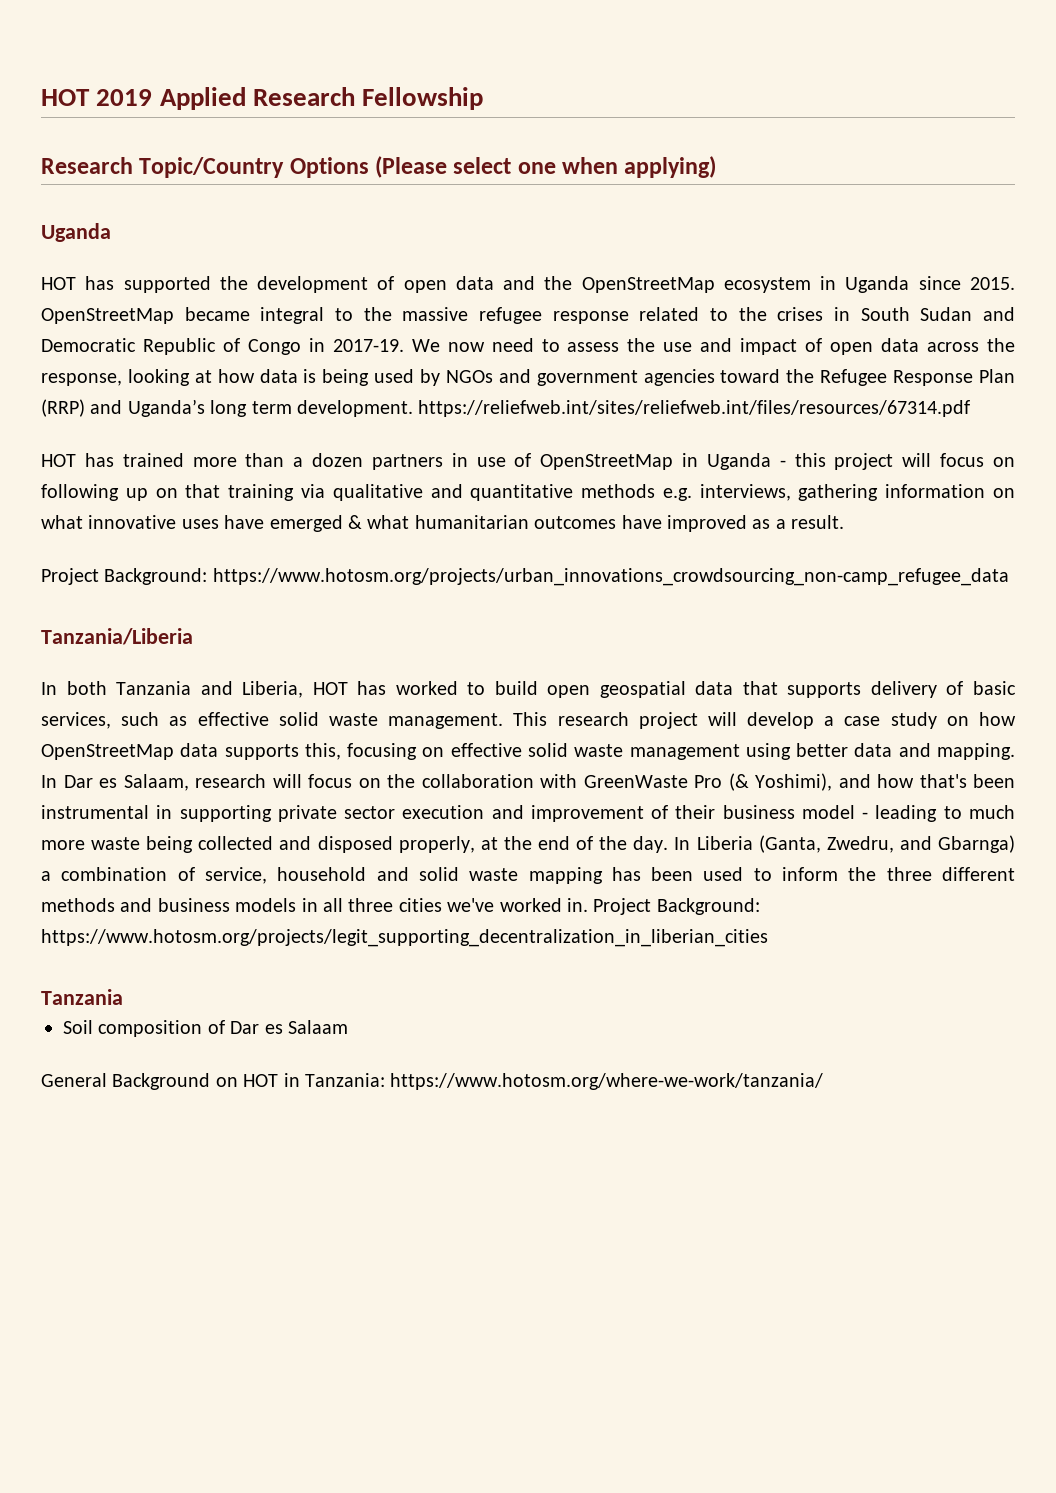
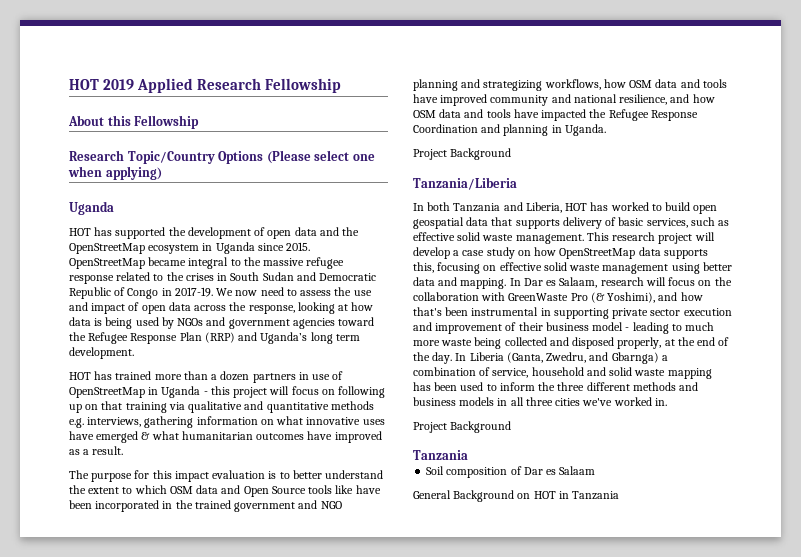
+ About this Fellowship
- We now need to assess the use and impact of open data across the response, looking at how data is being used by NGOs and government agencies toward the Refugee Response Plan (RRP) and Uganda’s long term development. https://reliefweb.int/sites/reliefweb.int/files/resources/67314.pdf
+ We now need to assess the use and impact of open data across the response, looking at how data is being used by NGOs and government agencies toward the Refugee Response Plan (RRP) and Uganda’s long term development.
- Project Background: https://www.hotosm.org/projects/urban_innovations_crowdsourcing_non-camp_refugee_data
+ The purpose for this impact evaluation is to better understand the extent to which OSM data and Open Source tools like have been incorporated in the trained government and NGO planning and strategizing workflows, how OSM data and tools have improved community and national resilience, and how OSM data and tools have impacted the Refugee Response Coordination and planning in Uganda.
+ Project Background
- In Liberia (Ganta, Zwedru, and Gbarnga) a combination of service, household and solid waste mapping has been used to inform the three different methods and business models in all three cities we've worked in. Project Background: https://www.hotosm.org/projects/legit_supporting_decentralization_in_liberian_cities
+ In Liberia (Ganta, Zwedru, and Gbarnga) a combination of service, household and solid waste mapping has been used to inform the three different methods and business models in all three cities we've worked in.
+ Project Background
- General Background on HOT in Tanzania: https://www.hotosm.org/where-we-work/tanzania/
+ General Background on HOT in Tanzania

